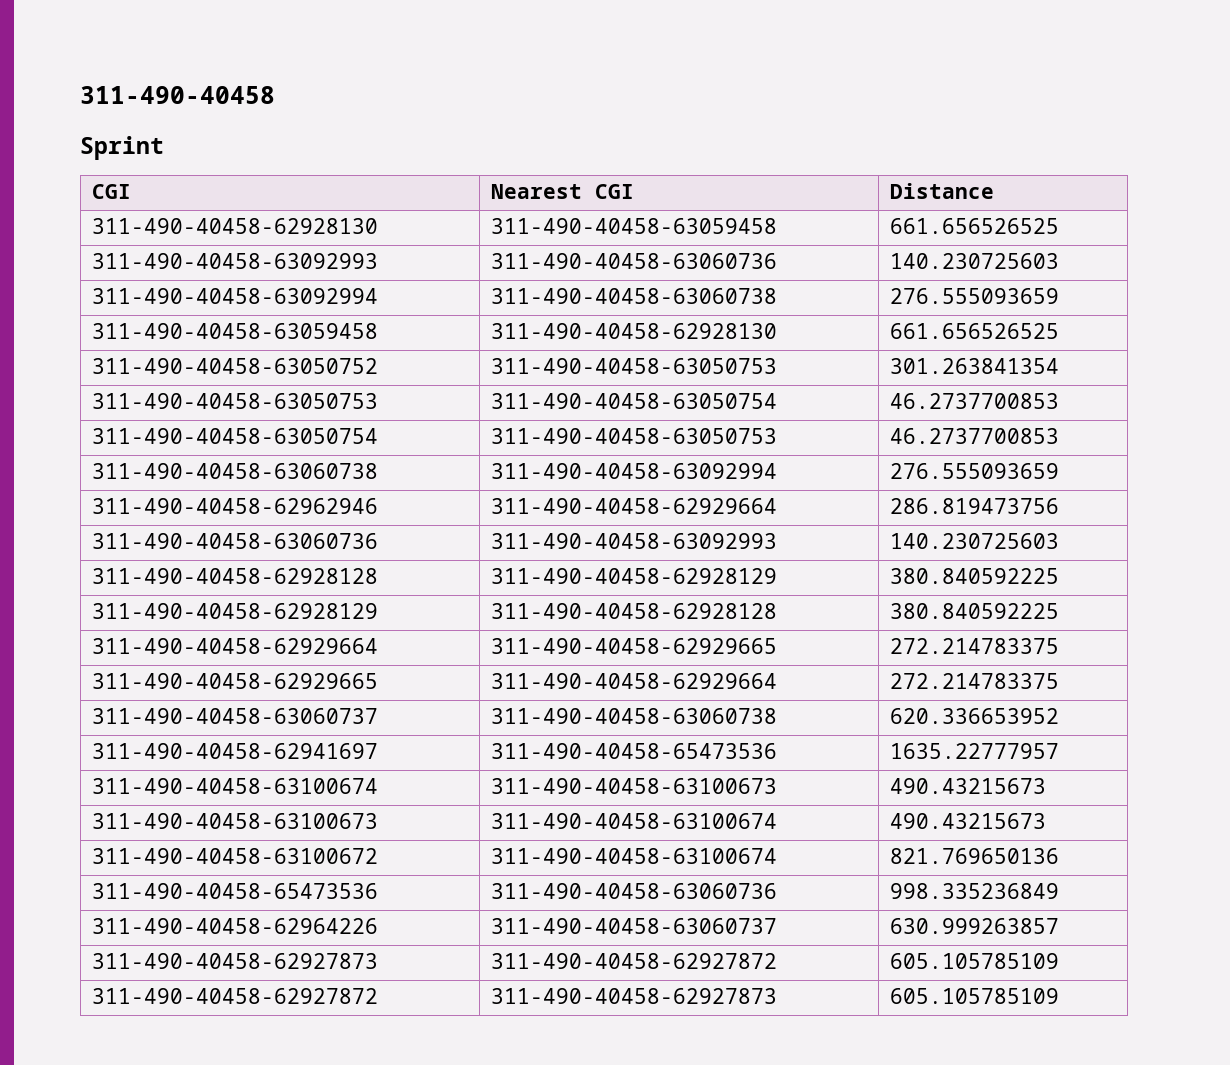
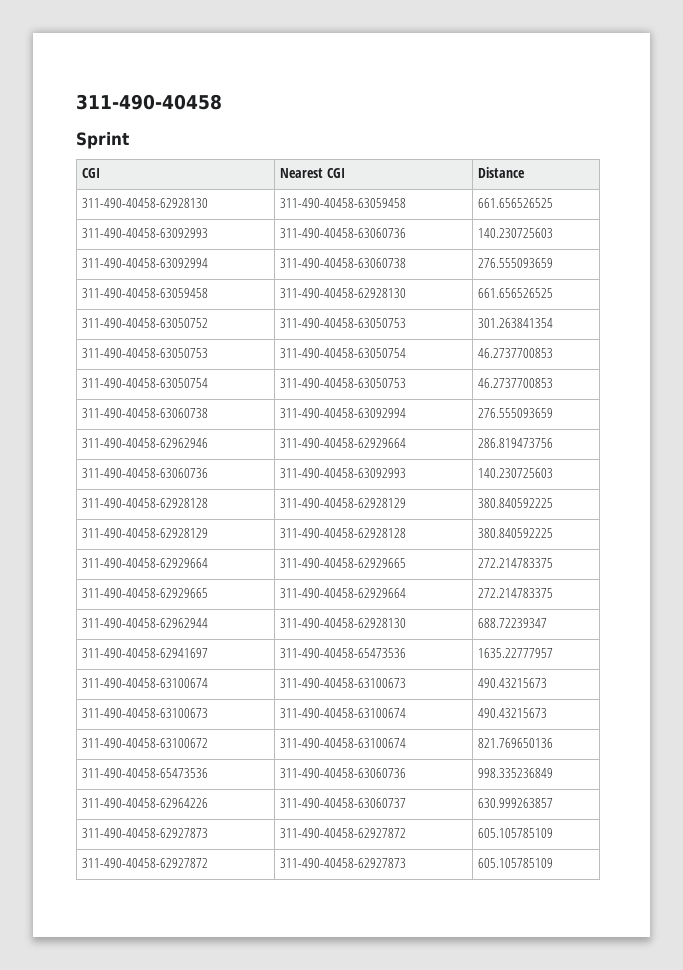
- 311-490-40458-63060737 | 311-490-40458-63060738 | 620.336653952
+ 311-490-40458-62962944 | 311-490-40458-62928130 | 688.72239347

